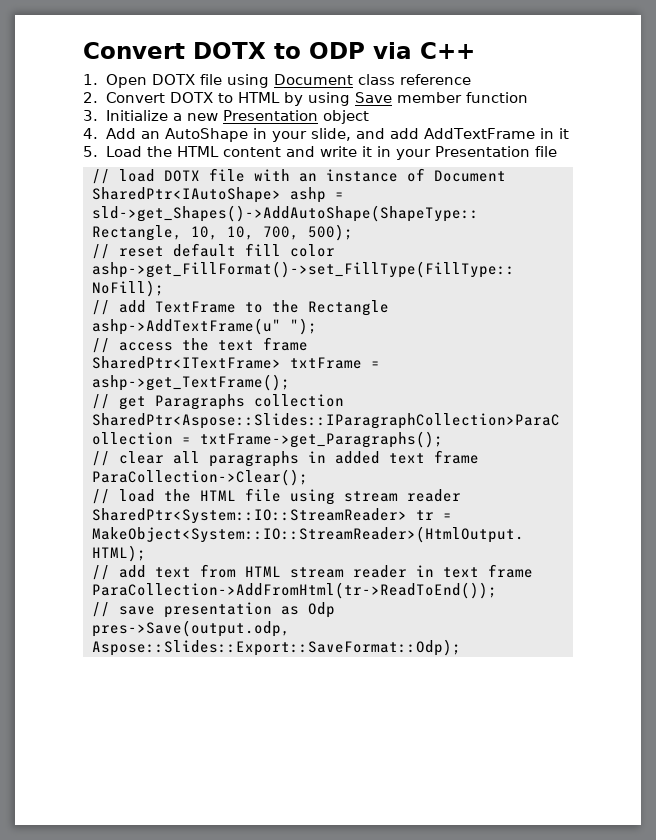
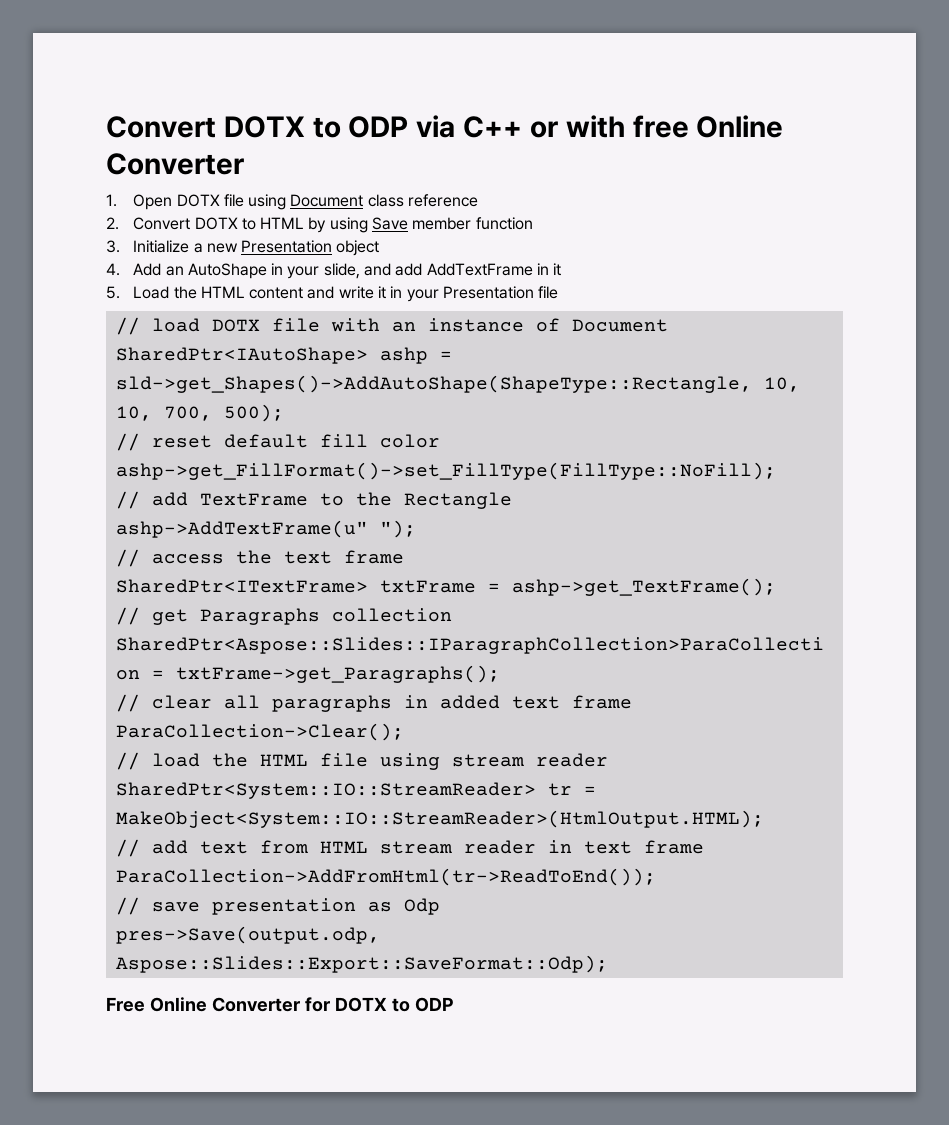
- Convert DOTX to ODP via C++
+ Convert DOTX to ODP via C++ or with free Online Converter
+ Free Online Converter for DOTX to ODP

